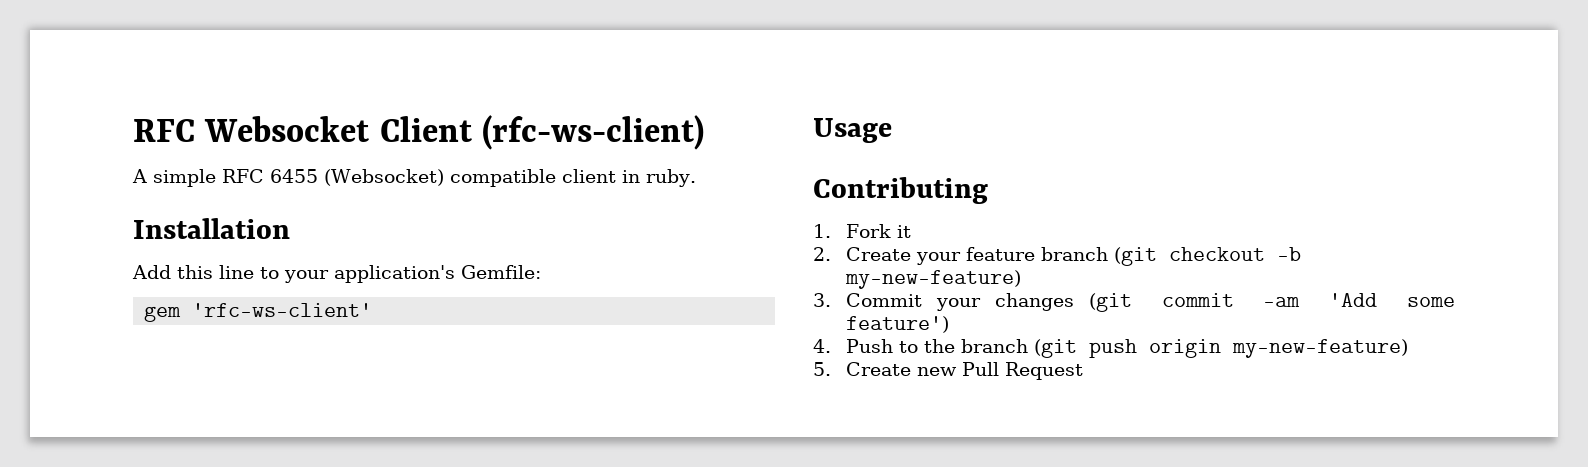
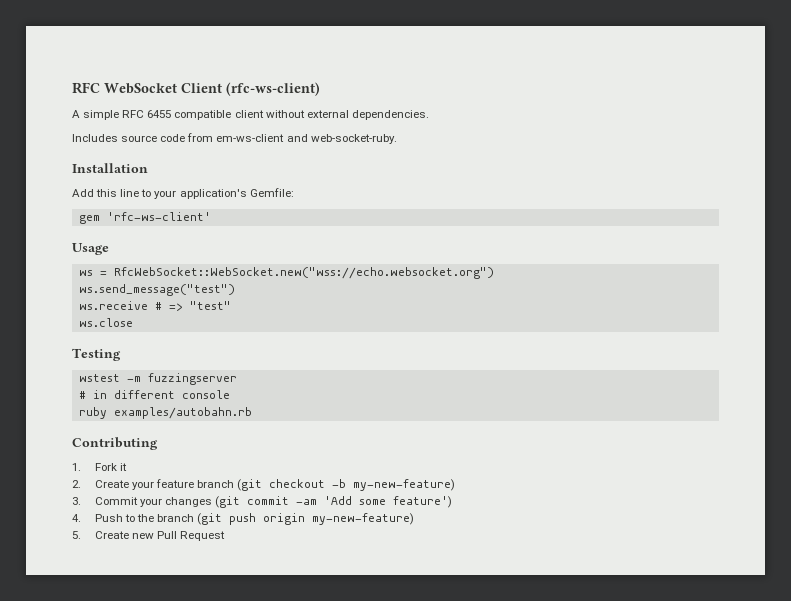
- RFC Websocket Client (rfc-ws-client)
+ RFC WebSocket Client (rfc-ws-client)
- A simple RFC 6455 (Websocket) compatible client in ruby.
+ A simple RFC 6455 compatible client without external dependencies.
+ Includes source code from em-ws-client and web-socket-ruby.
+ ws = RfcWebSocket::WebSocket.new("wss://echo.websocket.org")
+ ws.send_message("test")
+ ws.receive # => "test"
+ ws.close
+ Testing
+ wstest -m fuzzingserver
+ # in different console
+ ruby examples/autobahn.rb

